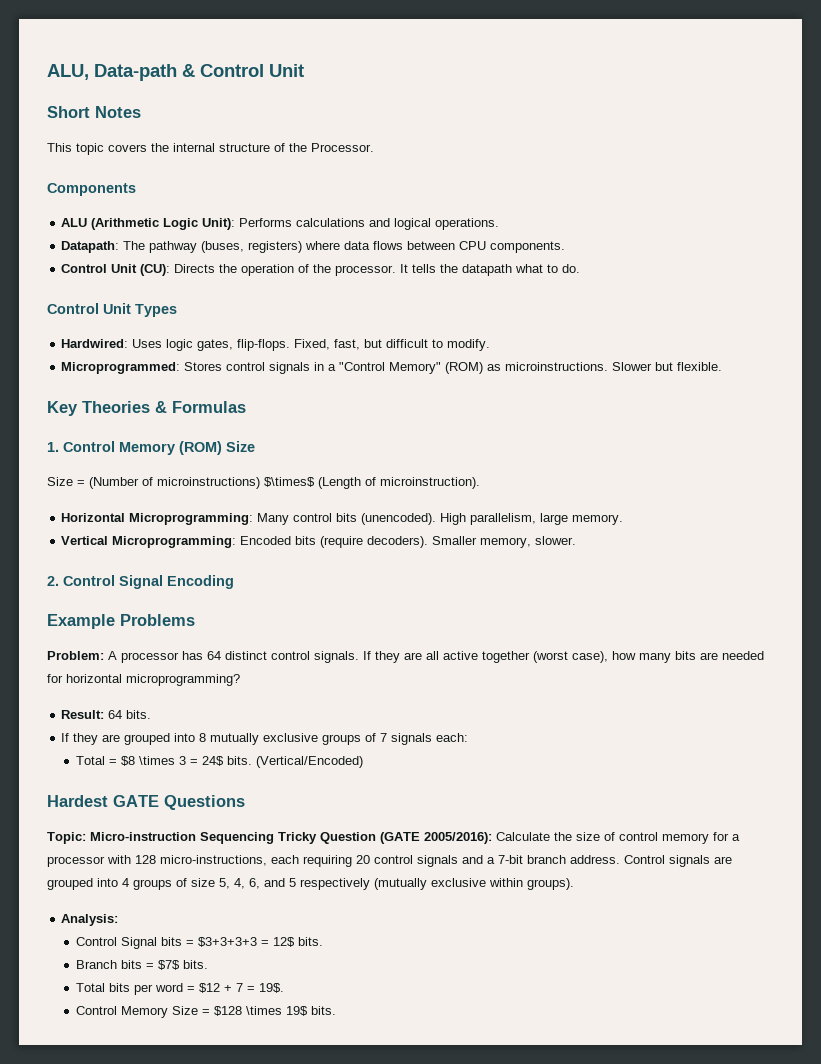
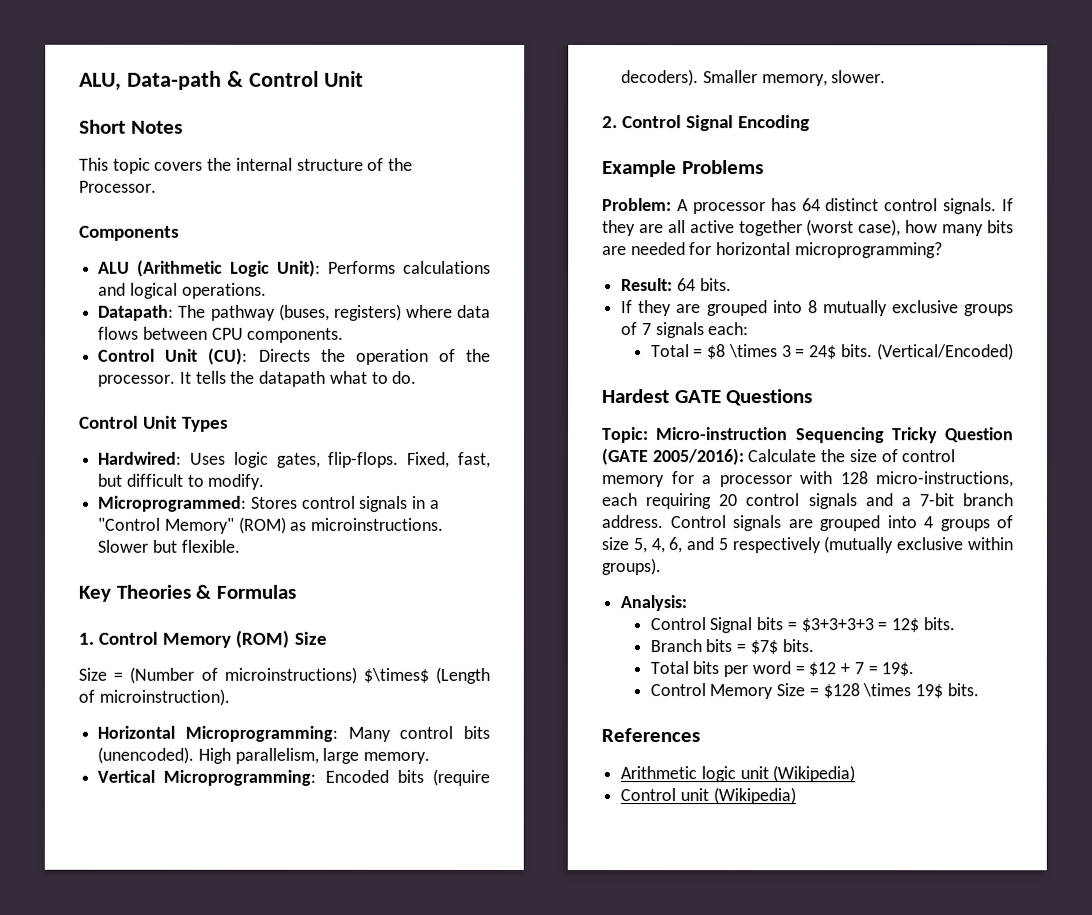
+ References
+ Arithmetic logic unit (Wikipedia)
+ Control unit (Wikipedia)

